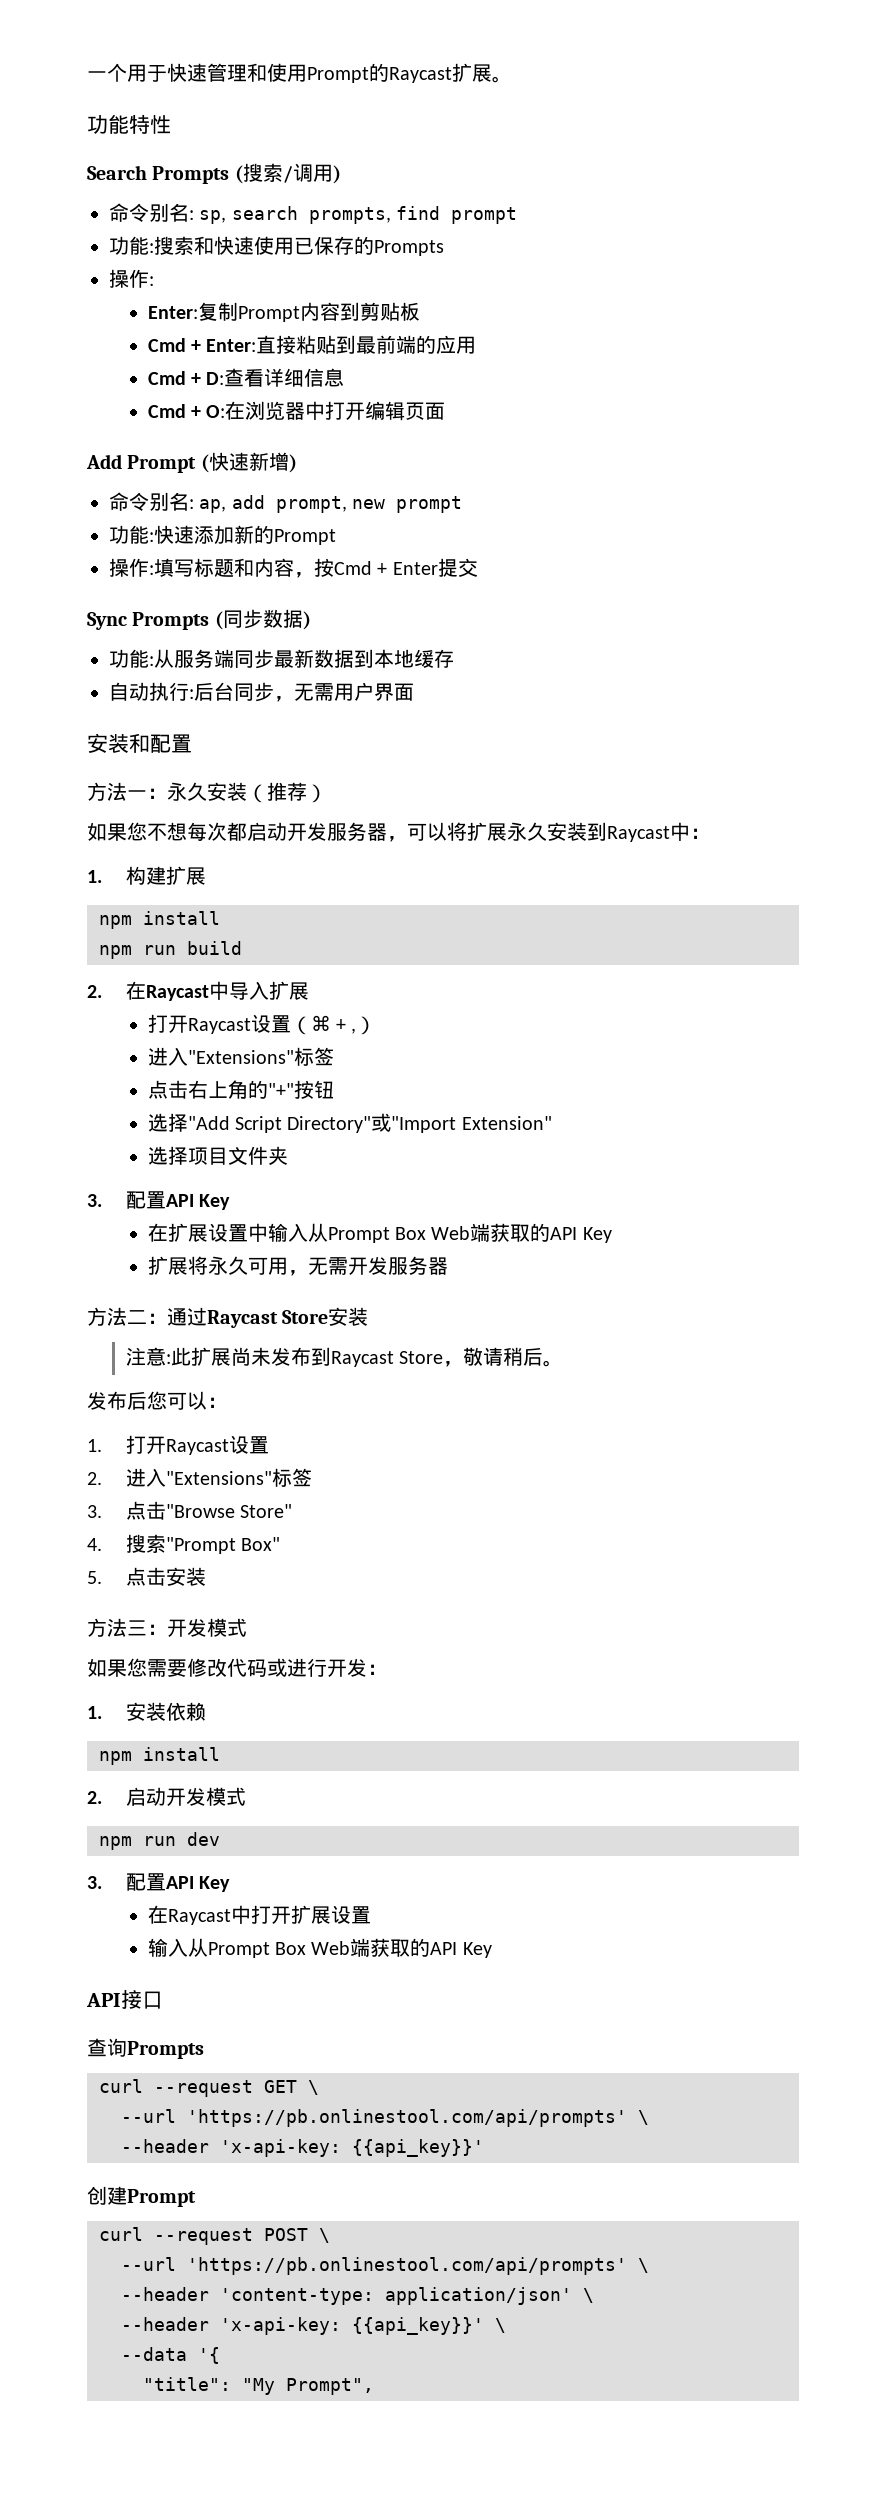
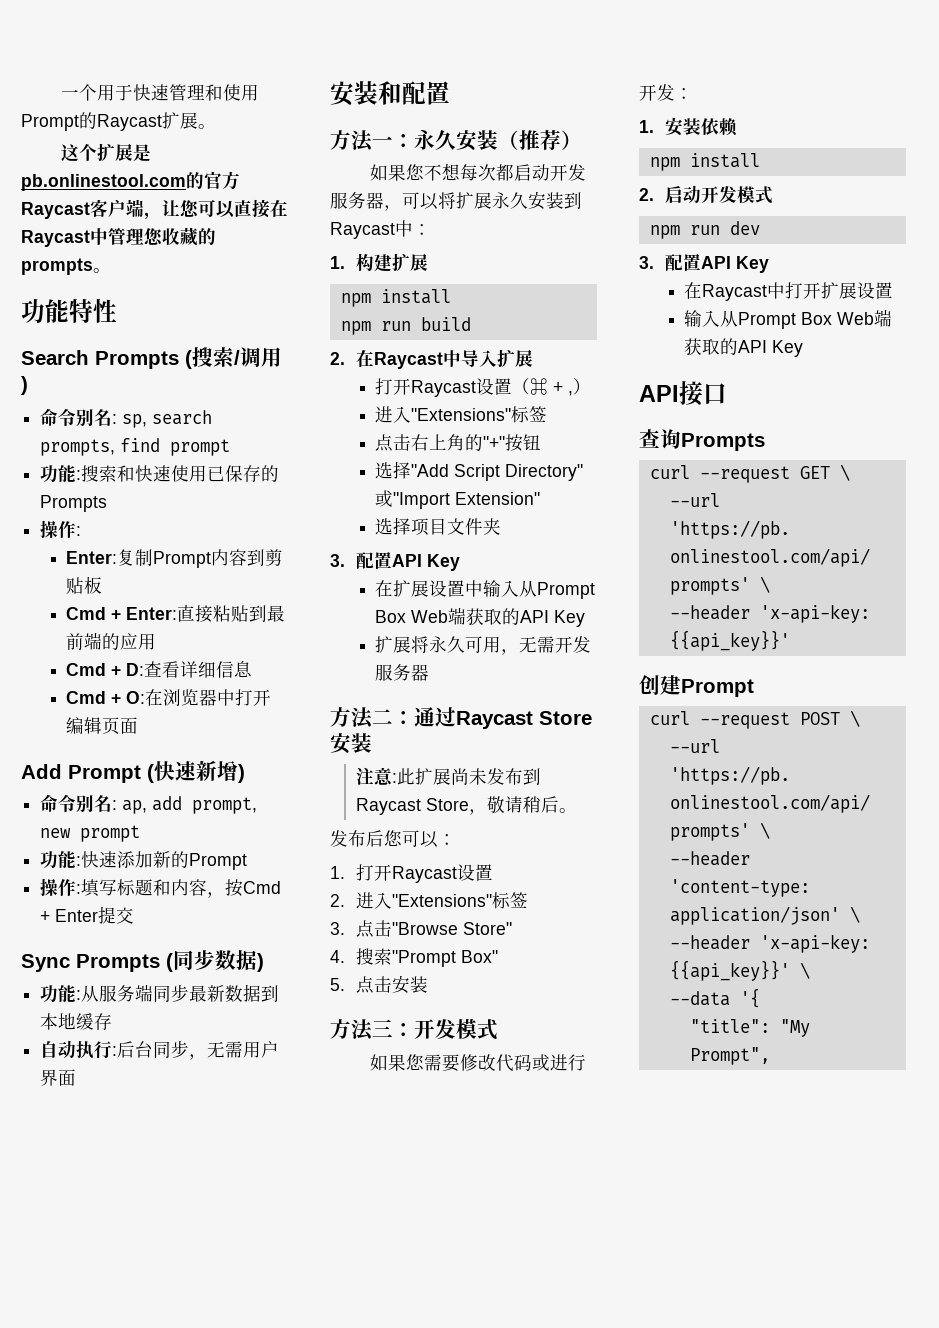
+ 这个扩展是pb.onlinestool.com的官方Raycast客户端，让您可以直接在Raycast中管理您收藏的prompts。

